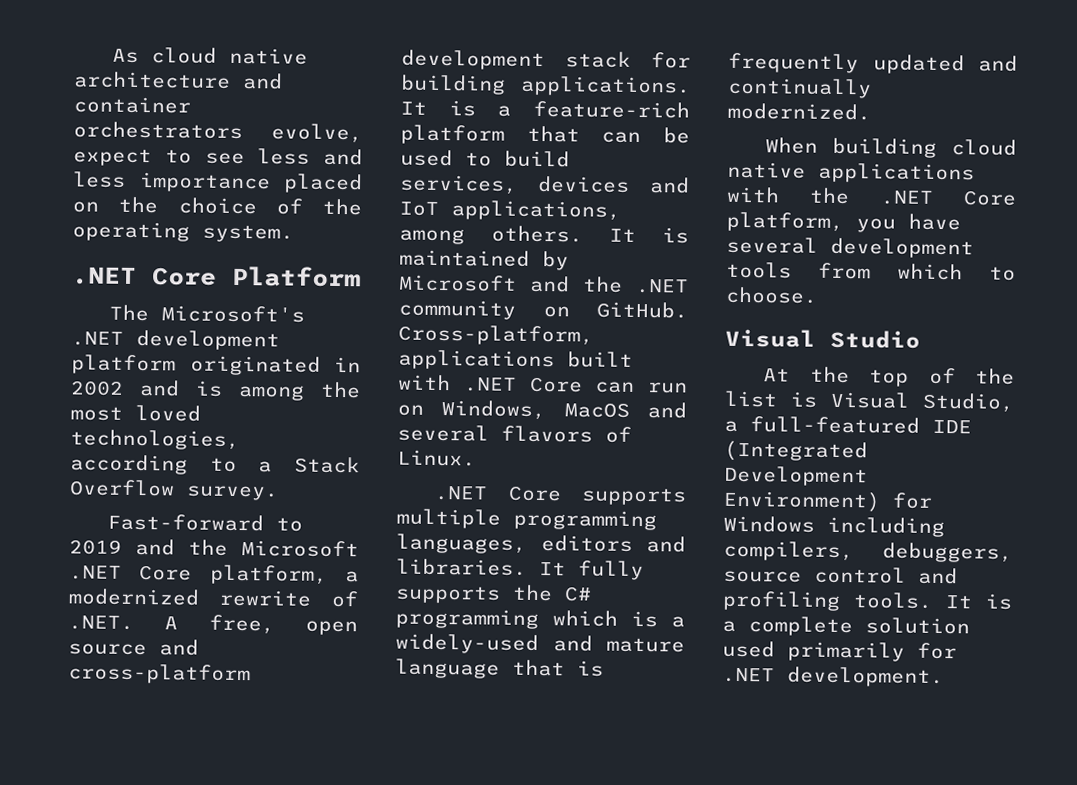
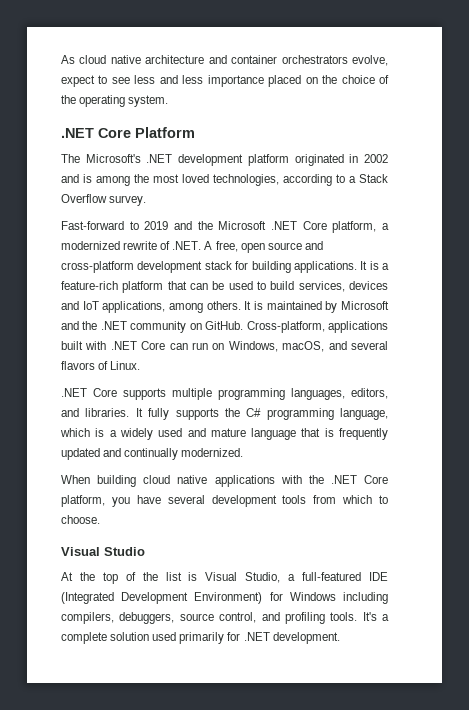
- Cross-platform, applications built with .NET Core can run on Windows, MacOS and several flavors of Linux.
+ Cross-platform, applications built with .NET Core can run on Windows, macOS, and several flavors of Linux.
- .NET Core supports multiple programming languages, editors and libraries.
+ .NET Core supports multiple programming languages, editors, and libraries.
- It fully supports the C# programming which is a widely-used and mature language that is frequently updated and continually modernized.
+ It fully supports the C# programming language, which is a widely used and mature language that is frequently updated and continually modernized.
- At the top of the list is Visual Studio, a full-featured IDE (Integrated Development Environment) for Windows including compilers, debuggers, source control and profiling tools.
+ At the top of the list is Visual Studio, a full-featured IDE (Integrated Development Environment) for Windows including compilers, debuggers, source control, and profiling tools.
- It is a complete solution used primarily for .NET development.
+ It's a complete solution used primarily for .NET development.

